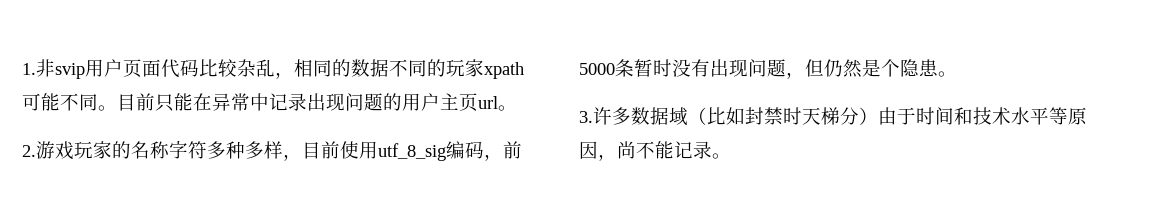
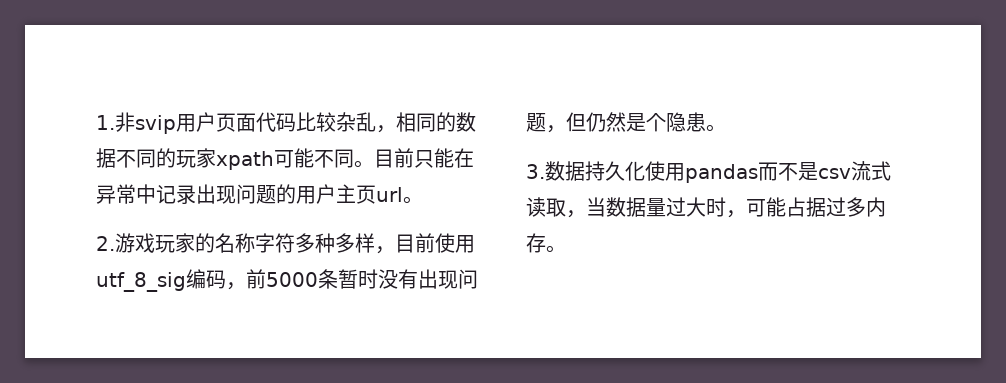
- 3.许多数据域（比如封禁时天梯分）由于时间和技术水平等原因，尚不能记录。
+ 3.数据持久化使用pandas而不是csv流式读取，当数据量过大时，可能占据过多内存。

